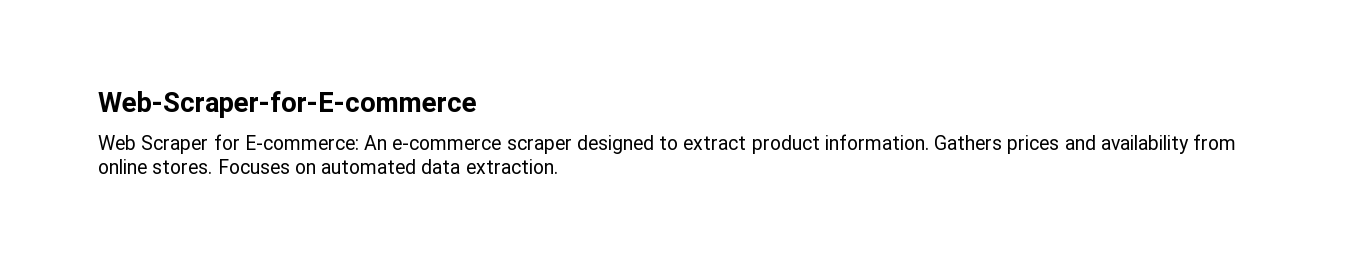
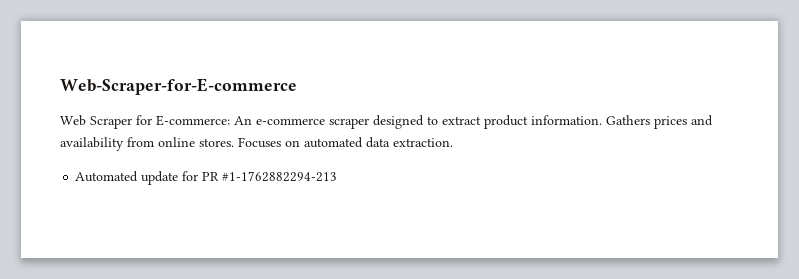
+ Automated update for PR #1-1762882294-213

